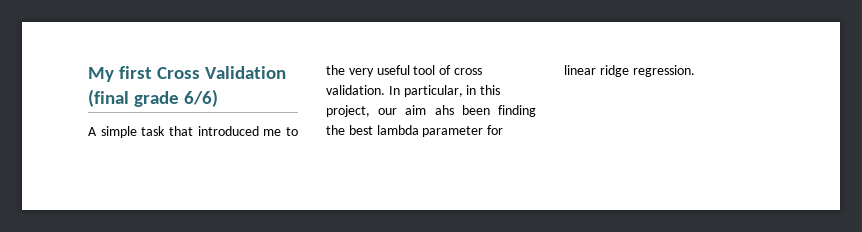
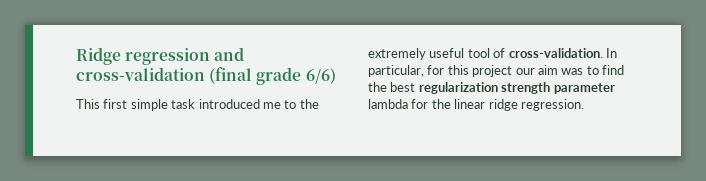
- My first Cross Validation (final grade 6/6)
+ Ridge regression and cross-validation (final grade 6/6)
- A simple task that introduced me to the very useful tool of cross validation. In particular, in this project, our aim ahs been finding the best lambda parameter for linear ridge regression.
+ This first simple task introduced me to the extremely useful tool of cross-validation. In particular, for this project our aim was to find the best regularization strength parameter lambda for the linear ridge regression.

